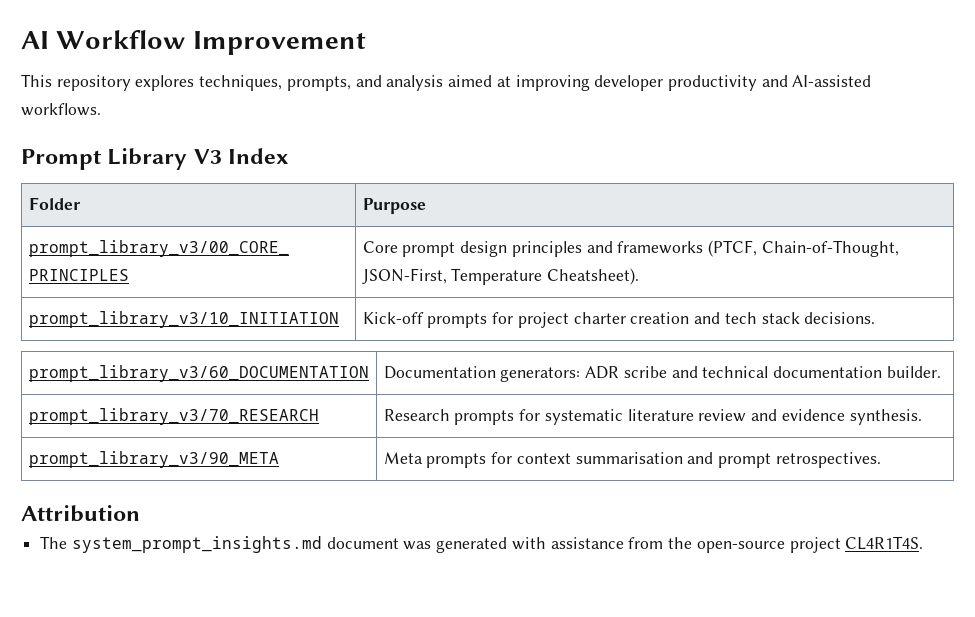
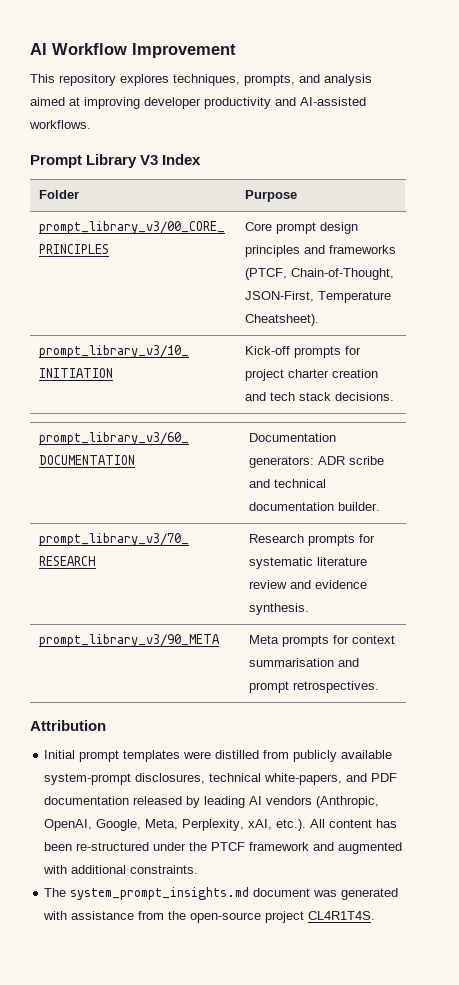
+ Initial prompt templates were distilled from publicly available system-prompt disclosures, technical white-papers, and PDF documentation released by leading AI vendors (Anthropic, OpenAI, Google, Meta, Perplexity, xAI, etc.). All content has been re-structured under the PTCF framework and augmented with additional constraints.

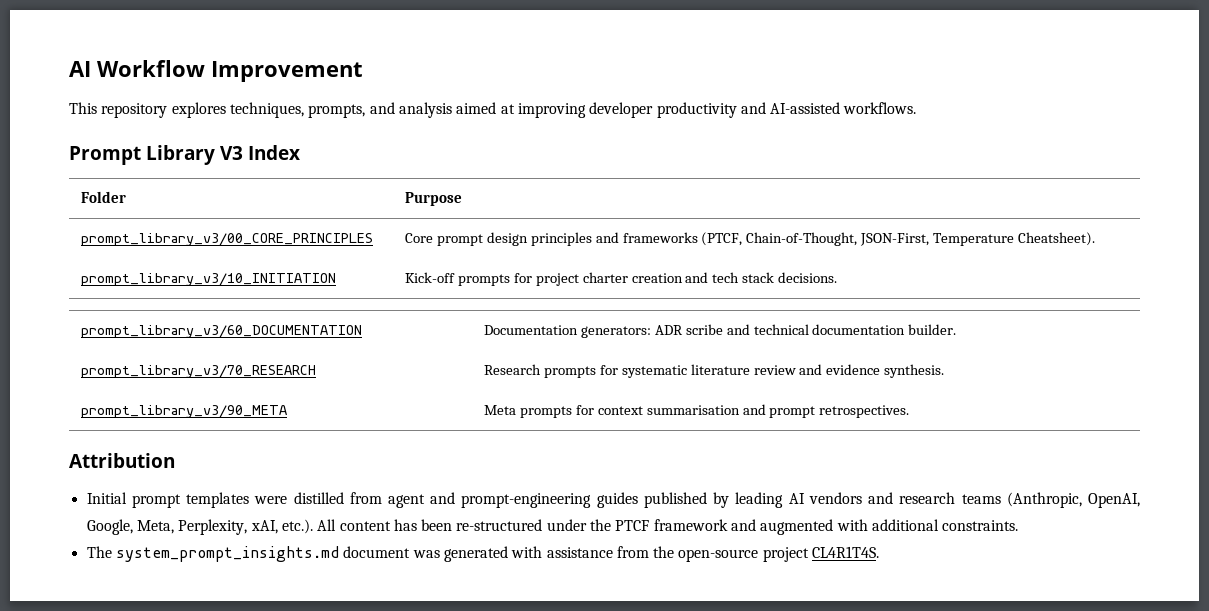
- Initial prompt templates were distilled from publicly available system-prompt disclosures, technical white-papers, and PDF documentation released by leading AI vendors (Anthropic, OpenAI, Google, Meta, Perplexity, xAI, etc.). All content has been re-structured under the PTCF framework and augmented with additional constraints.
+ Initial prompt templates were distilled from agent and prompt-engineering guides published by leading AI vendors and research teams (Anthropic, OpenAI, Google, Meta, Perplexity, xAI, etc.). All content has been re-structured under the PTCF framework and augmented with additional constraints.

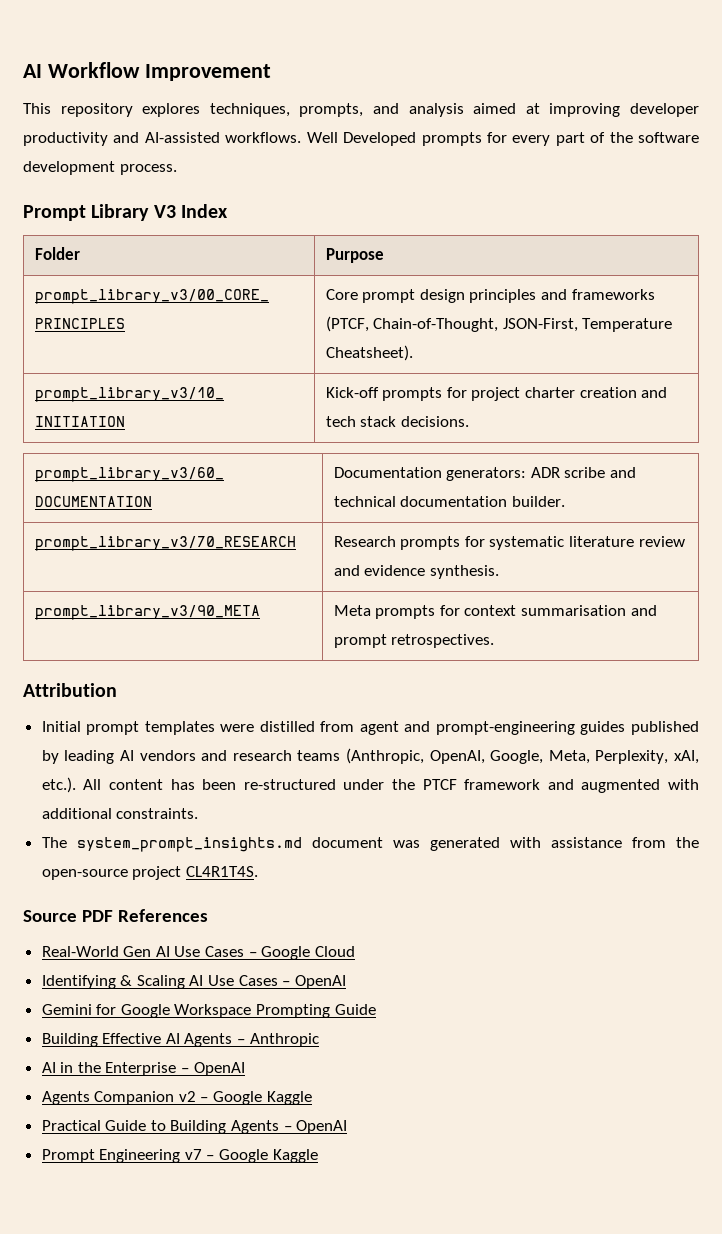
+ Well Developed prompts for every part of the software development process.
+ Source PDF References
+ Real-World Gen AI Use Cases – Google Cloud
+ Identifying & Scaling AI Use Cases – OpenAI
+ Gemini for Google Workspace Prompting Guide
+ Building Effective AI Agents – Anthropic
+ AI in the Enterprise – OpenAI
+ Agents Companion v2 – Google Kaggle
+ Practical Guide to Building Agents – OpenAI
+ Prompt Engineering v7 – Google Kaggle

